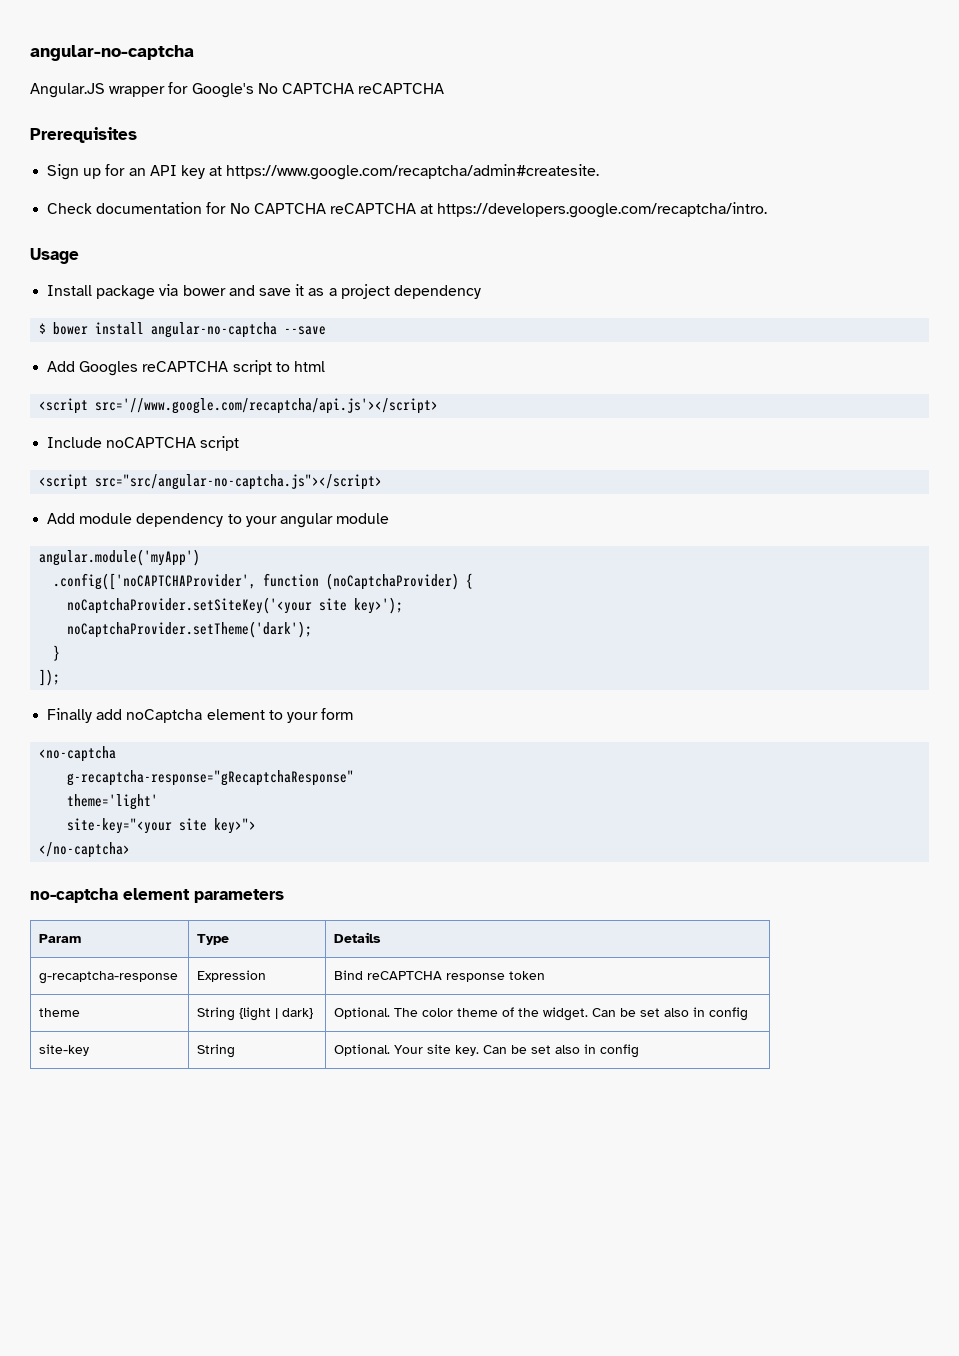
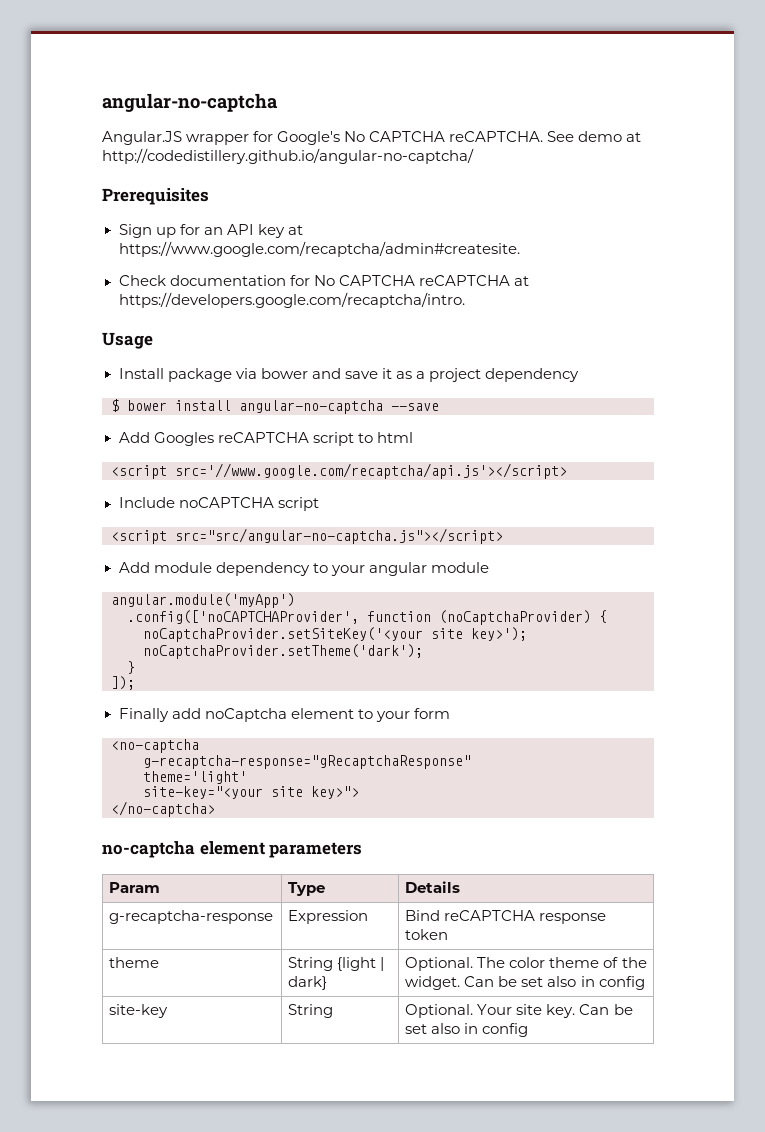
- Angular.JS wrapper for Google's No CAPTCHA reCAPTCHA
+ Angular.JS wrapper for Google's No CAPTCHA reCAPTCHA. See demo at http://codedistillery.github.io/angular-no-captcha/

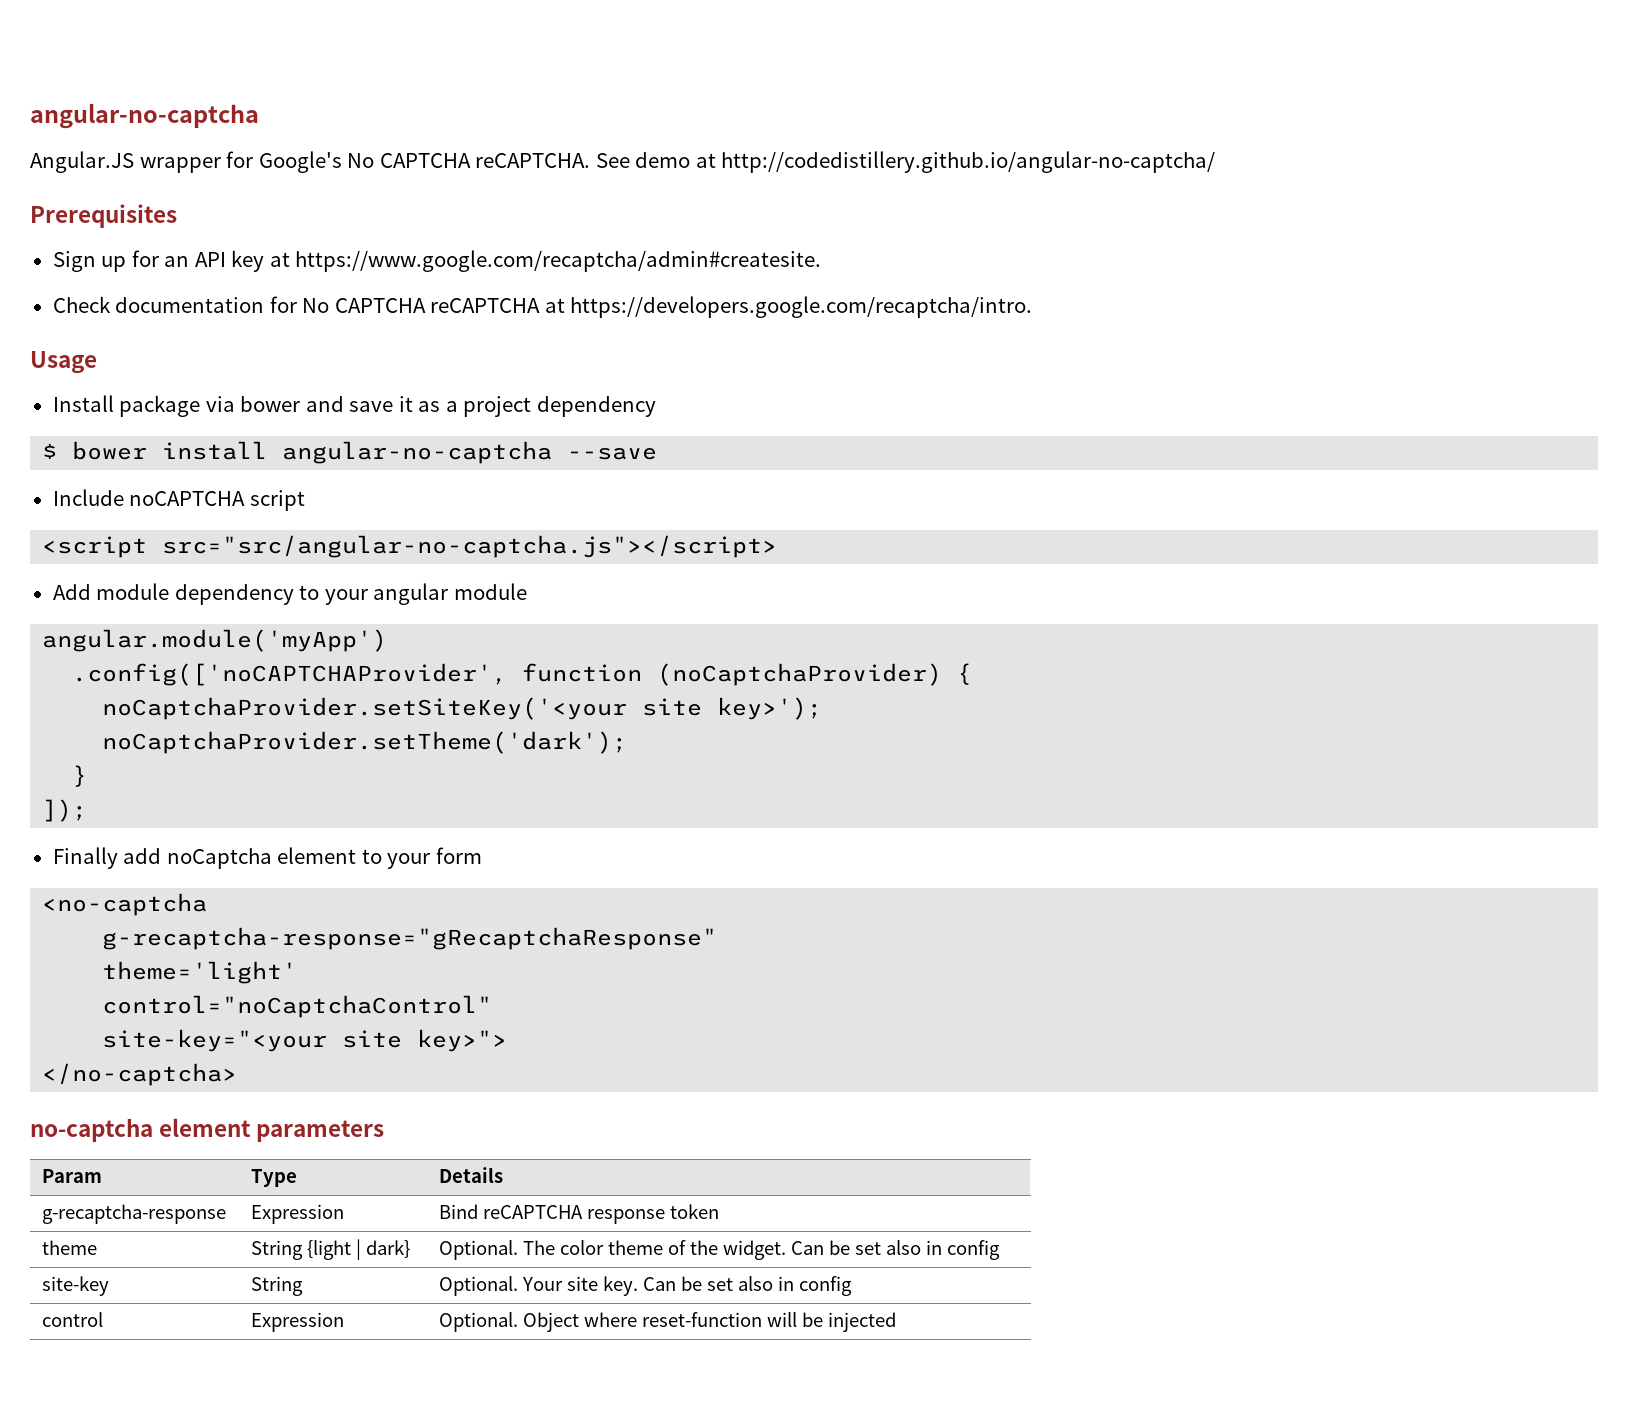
- Add Googles reCAPTCHA script to html
- <script src='//www.google.com/recaptcha/api.js'></script>
+ control="noCaptchaControl"
+ control | Expression | Optional. Object where reset-function will be injected

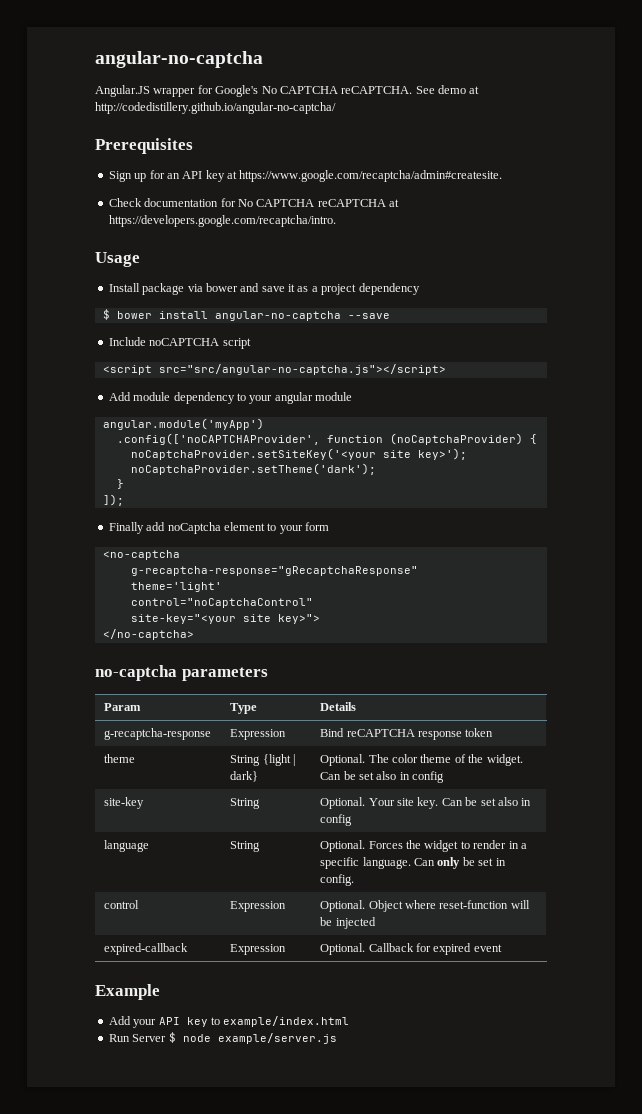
- no-captcha element parameters
+ no-captcha parameters
+ language | String | Optional. Forces the widget to render in a specific language. Can only be set in config.
+ expired-callback | Expression | Optional. Callback for expired event
+ Example
+ Add your API key to example/index.html
+ Run Server $ node example/server.js

